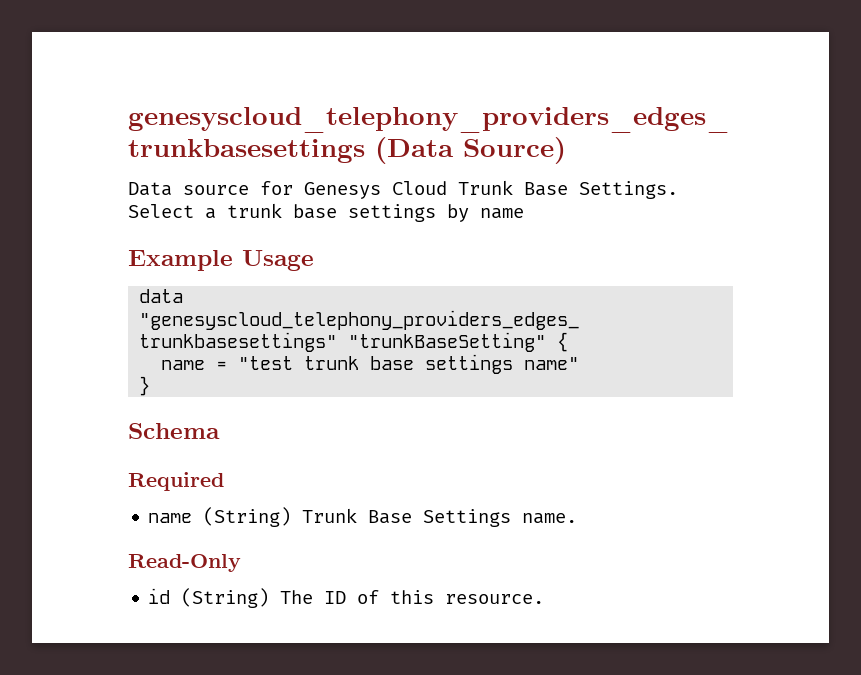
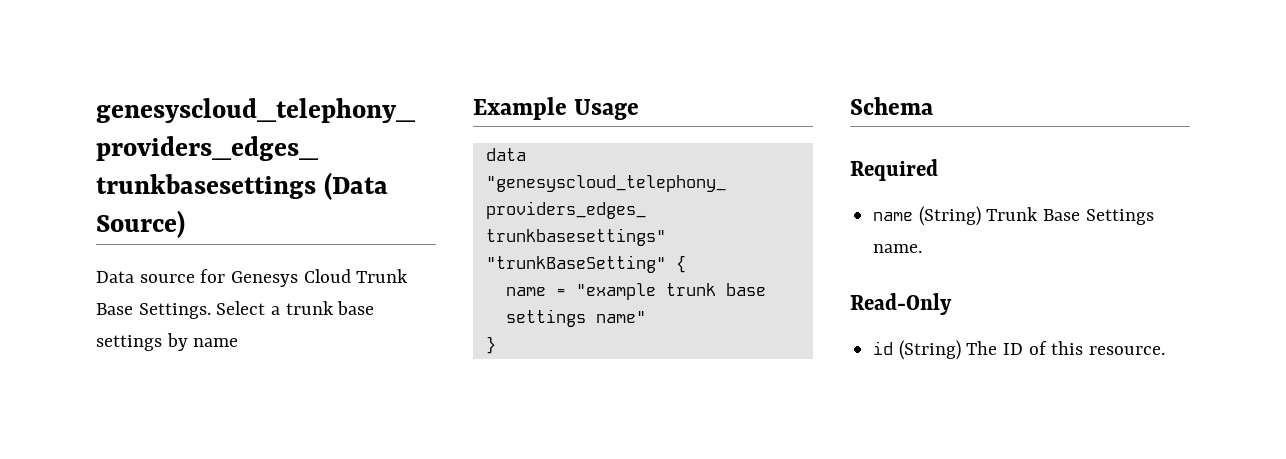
- name = "test trunk base settings name"
+ name = "example trunk base settings name"

